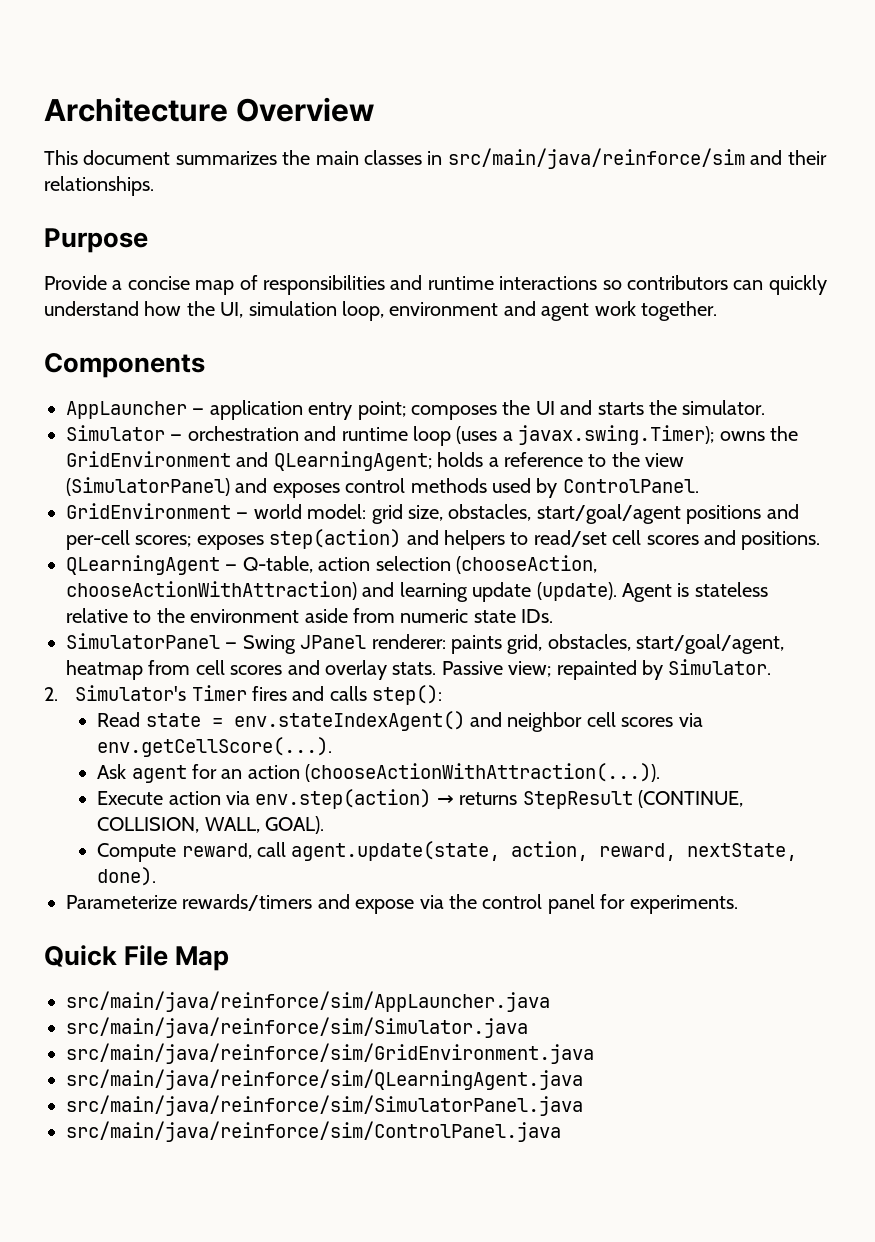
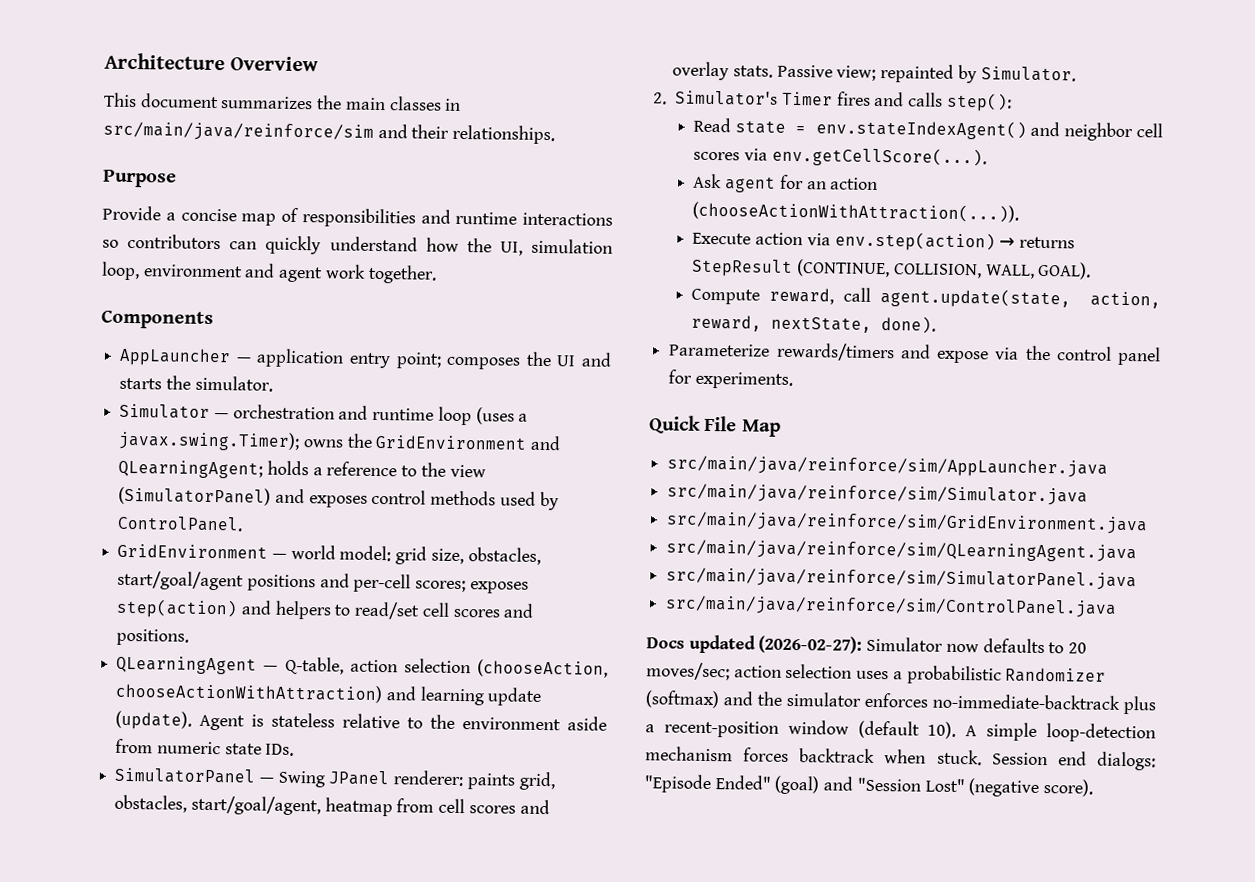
+ Docs updated (2026-02-27): Simulator now defaults to 20 moves/sec; action selection uses a probabilistic Randomizer (softmax) and the simulator enforces no-immediate-backtrack plus a recent-position window (default 10). A simple loop-detection mechanism forces backtrack when stuck. Session end dialogs: "Episode Ended" (goal) and "Session Lost" (negative score).

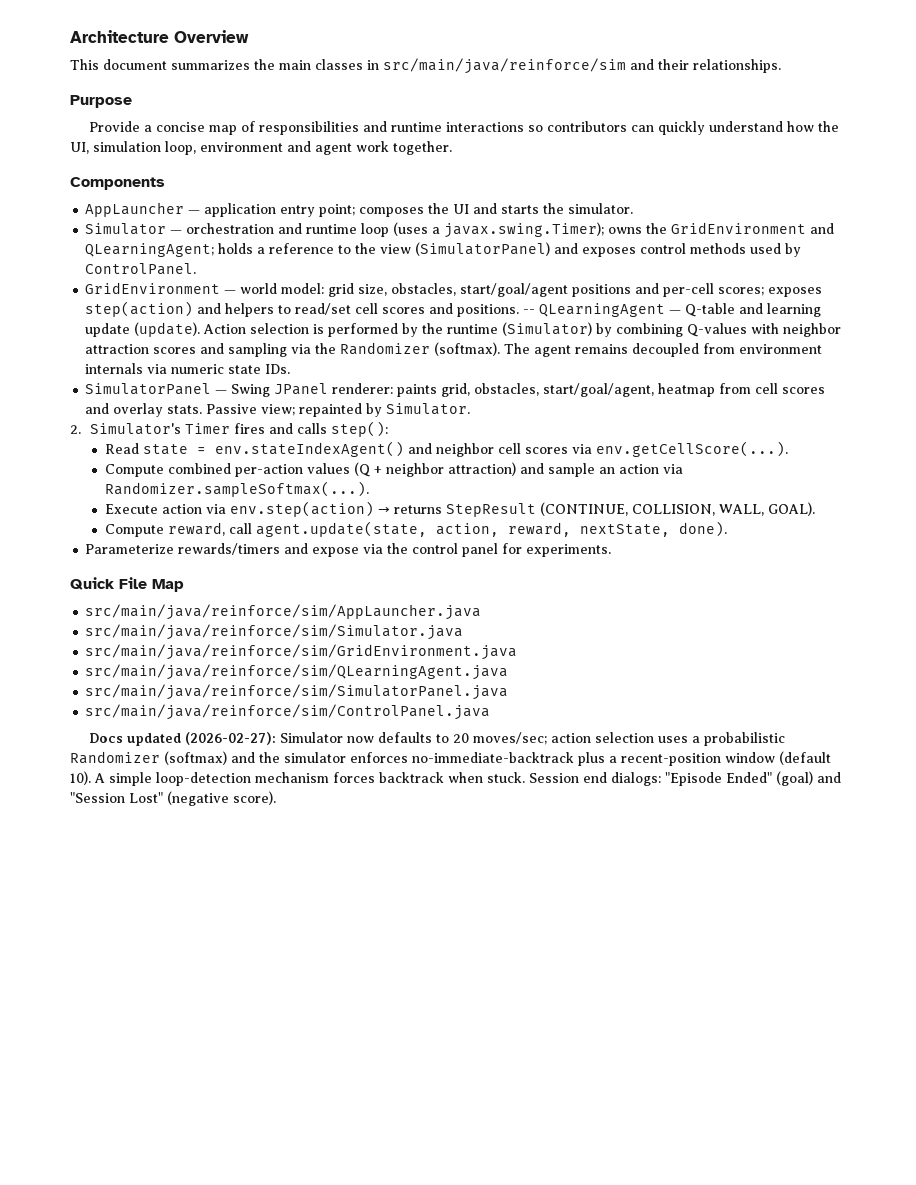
- GridEnvironment — world model: grid size, obstacles, start/goal/agent positions and per-cell scores; exposes step(action) and helpers to read/set cell scores and positions.
- QLearningAgent — Q-table, action selection (chooseAction, chooseActionWithAttraction) and learning update (update). Agent is stateless relative to the environment aside from numeric state IDs.
+ GridEnvironment — world model: grid size, obstacles, start/goal/agent positions and per-cell scores; exposes step(action) and helpers to read/set cell scores and positions. -- QLearningAgent — Q-table and learning update (update). Action selection is performed by the runtime (Simulator) by combining Q-values with neighbor attraction scores and sampling via the Randomizer (softmax). The agent remains decoupled from environment internals via numeric state IDs.
- Ask agent for an action (chooseActionWithAttraction(...)).
+ Compute combined per-action values (Q + neighbor attraction) and sample an action via Randomizer.sampleSoftmax(...).

